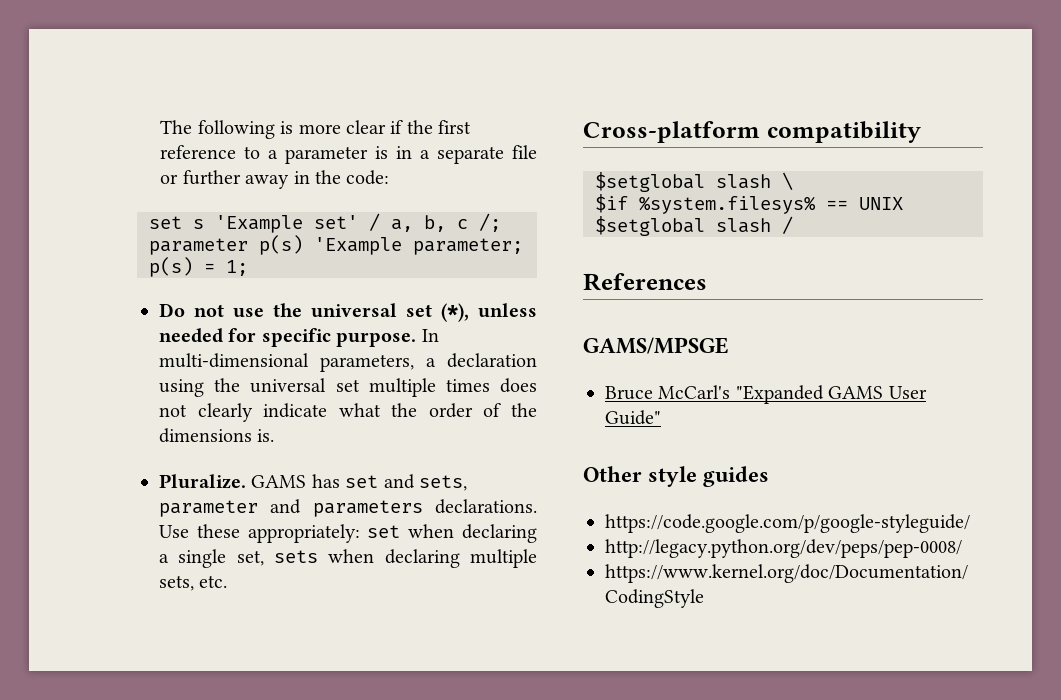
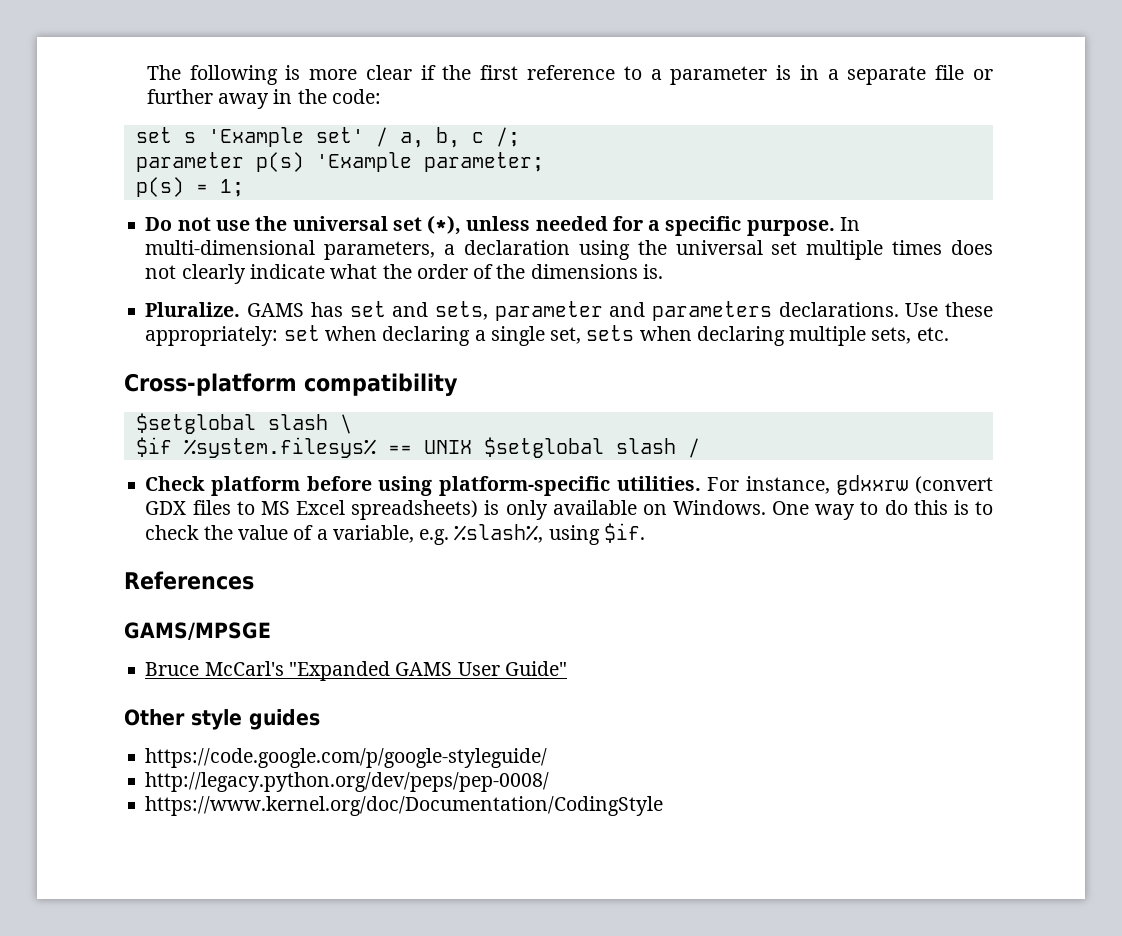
- Do not use the universal set (*), unless needed for specific purpose.
+ Do not use the universal set (*), unless needed for a specific purpose.
+ Check platform before using platform-specific utilities. For instance, gdxxrw (convert GDX files to MS Excel spreadsheets) is only available on Windows. One way to do this is to check the value of a variable, e.g. %slash%, using $if.

